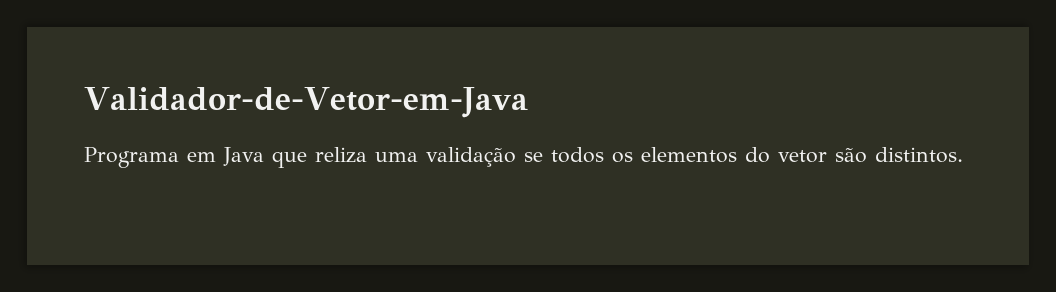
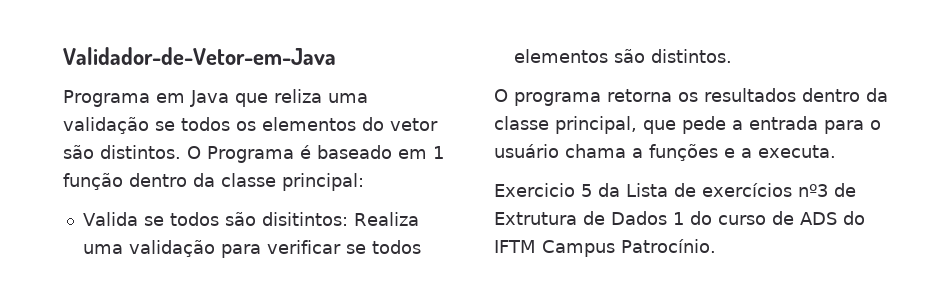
+ O Programa é baseado em 1 função dentro da classe principal:
+ Valida se todos são disitintos: Realiza uma validação para verificar se todos elementos são distintos.
+ O programa retorna os resultados dentro da classe principal, que pede a entrada para o usuário chama a funções e a executa.
+ Exercicio 5 da Lista de exercícios nº3 de Extrutura de Dados 1 do curso de ADS do IFTM Campus Patrocínio.

